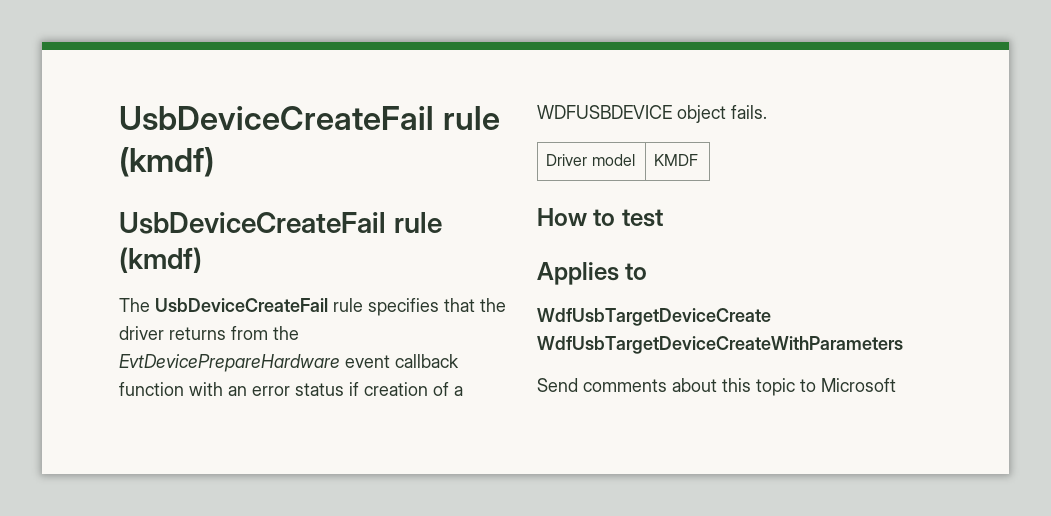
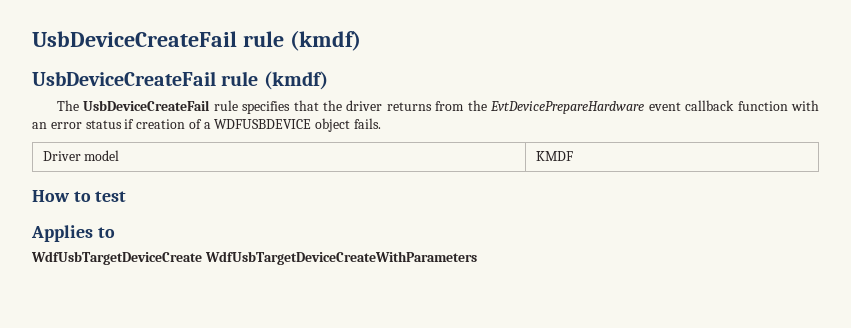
- Send comments about this topic to Microsoft

